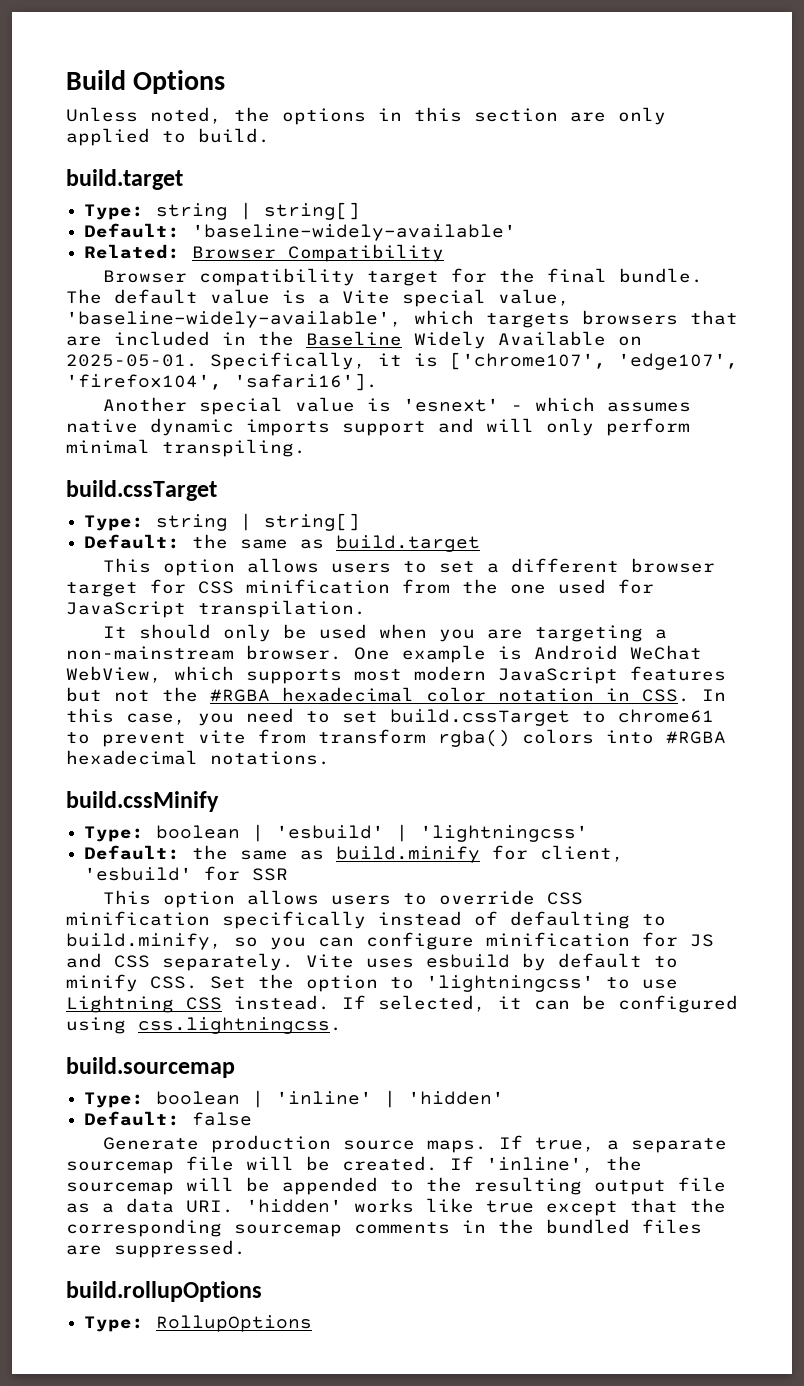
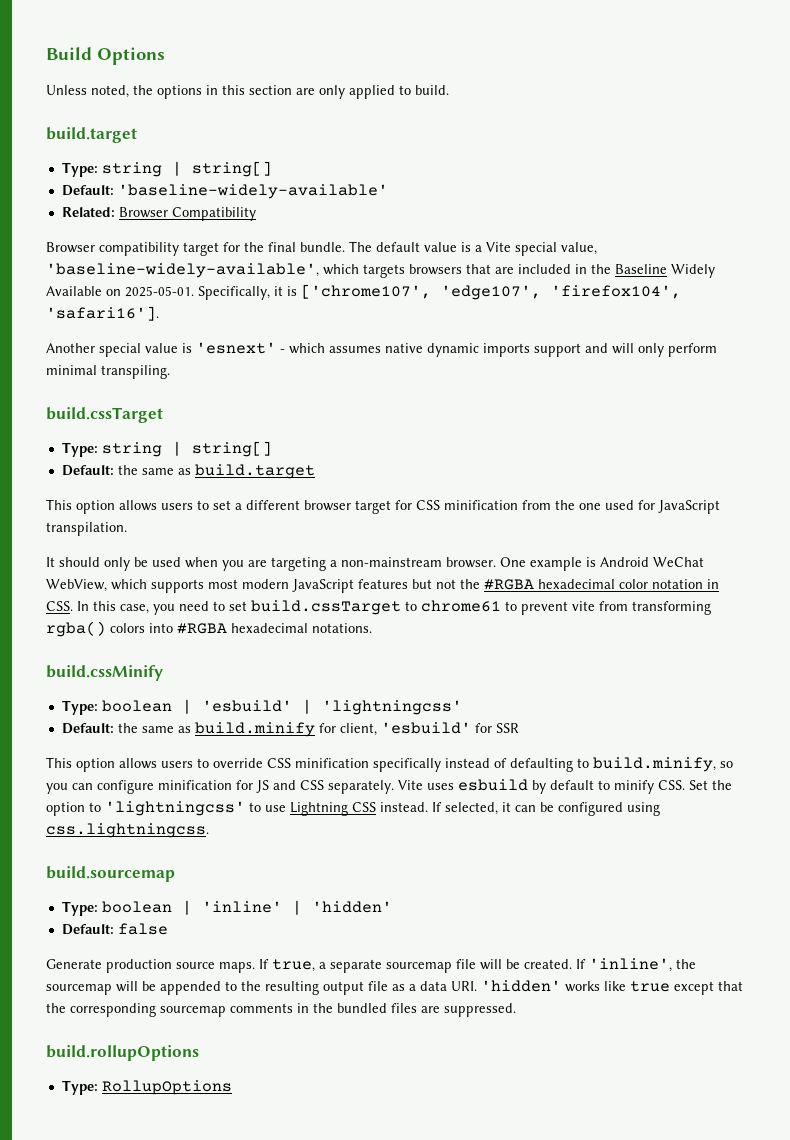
- One example is Android WeChat WebView, which supports most modern JavaScript features but not the #RGBA hexadecimal color notation in CSS. In this case, you need to set build.cssTarget to chrome61 to prevent vite from transform rgba() colors into #RGBA hexadecimal notations.
+ One example is Android WeChat WebView, which supports most modern JavaScript features but not the #RGBA hexadecimal color notation in CSS. In this case, you need to set build.cssTarget to chrome61 to prevent vite from transforming rgba() colors into #RGBA hexadecimal notations.

